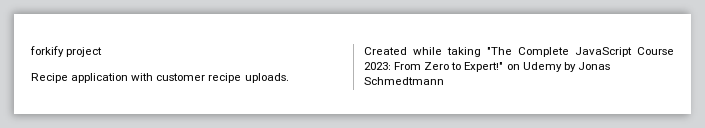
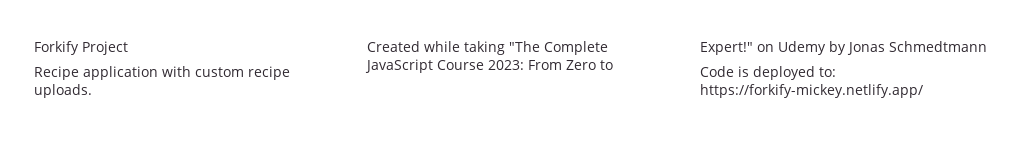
- forkify project
+ Forkify Project
- Recipe application with customer recipe uploads.
+ Recipe application with custom recipe uploads.
+ Code is deployed to: https://forkify-mickey.netlify.app/

